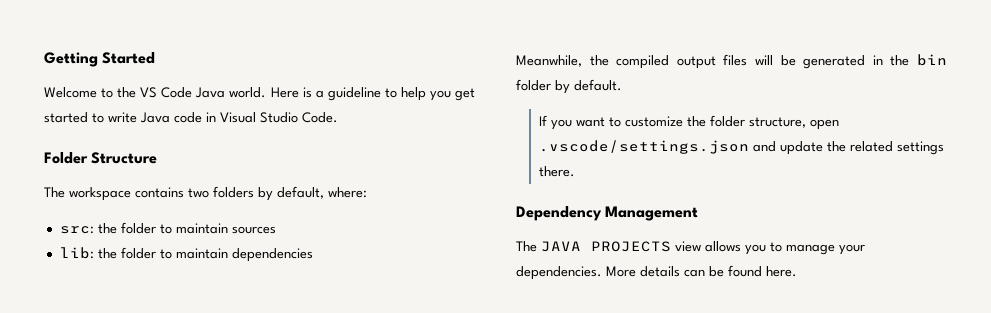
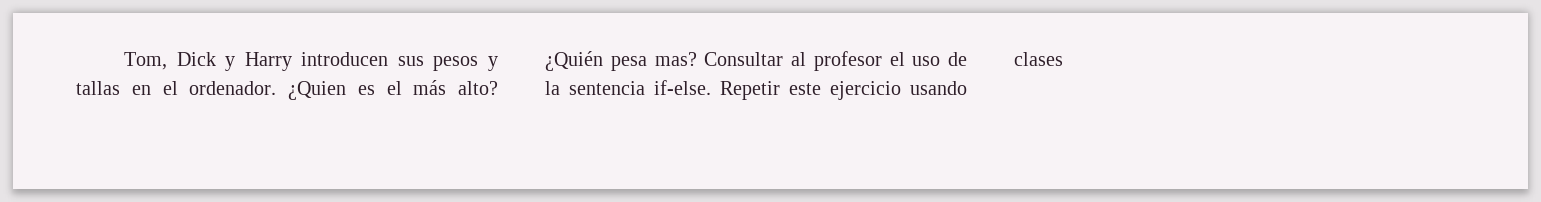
- Getting Started
- Welcome to the VS Code Java world. Here is a guideline to help you get started to write Java code in Visual Studio Code.
- Folder Structure
- The workspace contains two folders by default, where:
- src: the folder to maintain sources
- lib: the folder to maintain dependencies
- Meanwhile, the compiled output files will be generated in the bin folder by default.
- If you want to customize the folder structure, open .vscode/settings.json and update the related settings there.
- Dependency Management
- The JAVA PROJECTS view allows you to manage your dependencies. More details can be found here.
+ Tom, Dick y Harry introducen sus pesos y tallas en el ordenador. ¿Quien es el más alto? ¿Quién pesa mas? Consultar al profesor el uso de la sentencia if-else. Repetir este ejercicio usando clases

